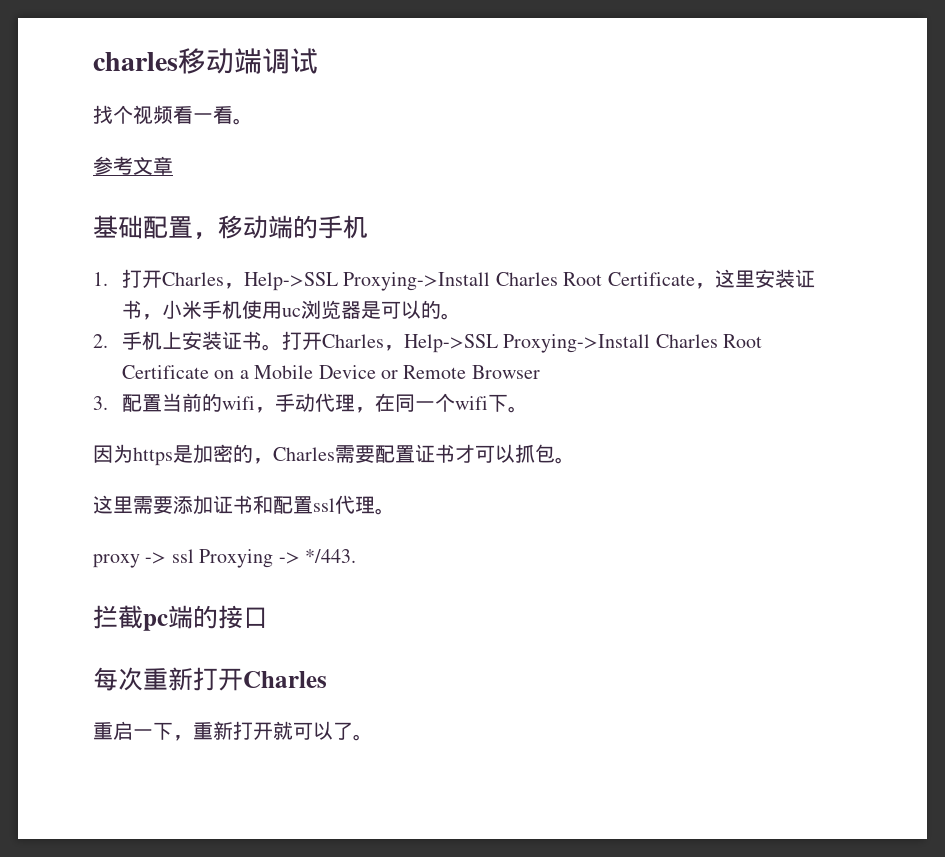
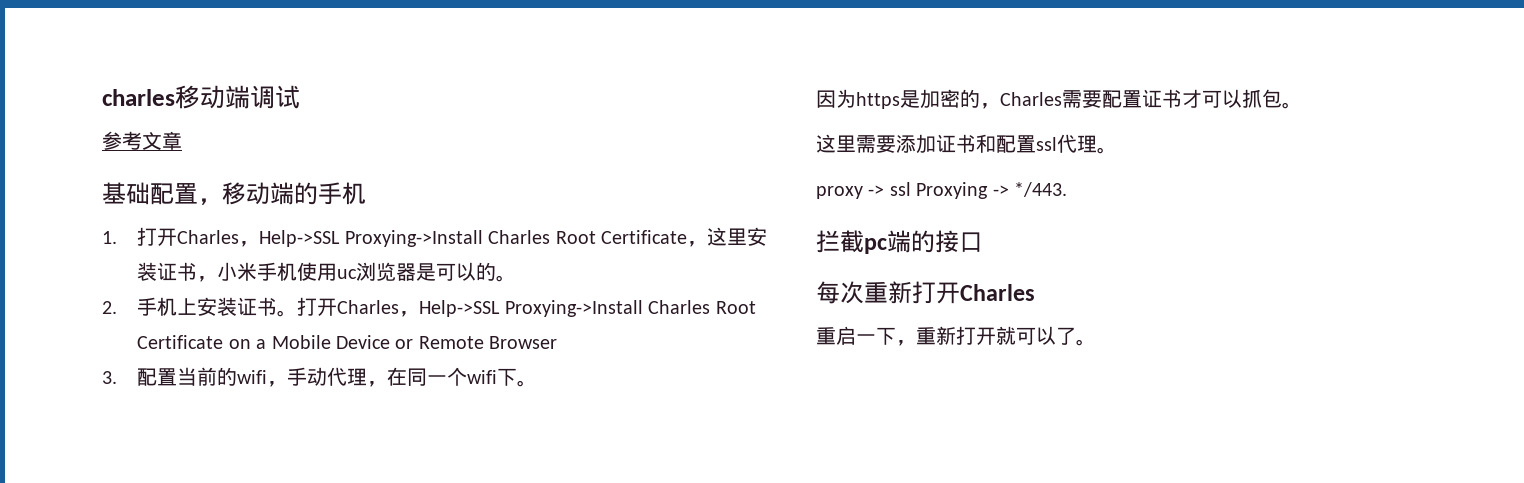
- 找个视频看一看。

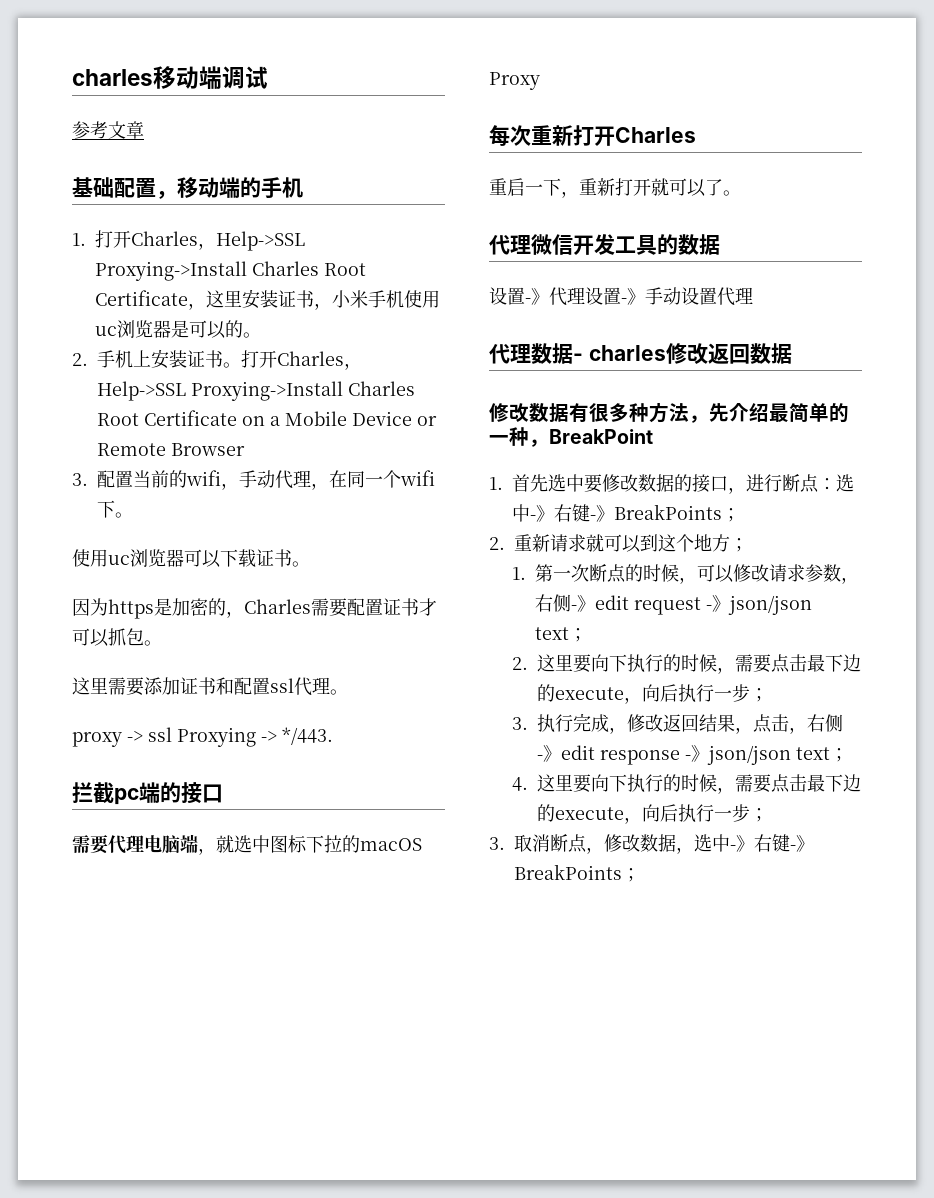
+ 使用uc浏览器可以下载证书。
+ 需要代理电脑端，就选中图标下拉的macOS Proxy
+ 代理微信开发工具的数据
+ 设置-》代理设置-》手动设置代理
+ 代理数据- charles修改返回数据
+ 修改数据有很多种方法，先介绍最简单的一种，BreakPoint
+ 1.首先选中要修改数据的接口，进行断点：选中-》右键-》BreakPoints；
+ 2.重新请求就可以到这个地方；
+ 1.第一次断点的时候，可以修改请求参数，右侧-》edit request -》json/json text；
+ 2.这里要向下执行的时候，需要点击最下边的execute，向后执行一步；
+ 3.执行完成，修改返回结果，点击，右侧-》edit response -》json/json text；
+ 4.这里要向下执行的时候，需要点击最下边的execute，向后执行一步；
+ 3.取消断点，修改数据，选中-》右键-》BreakPoints；

